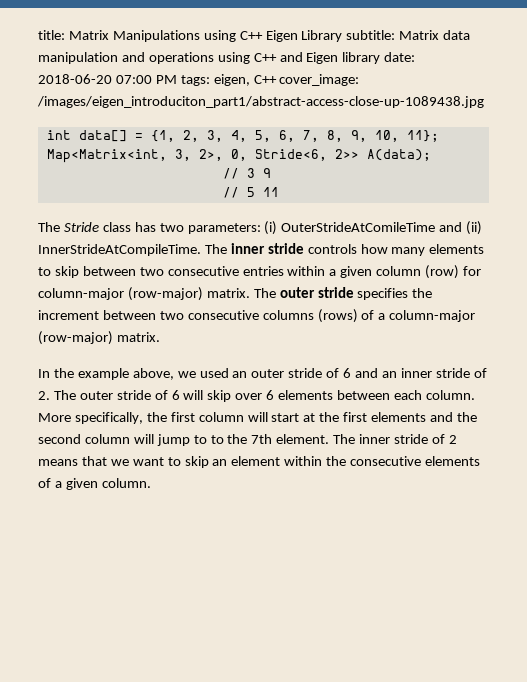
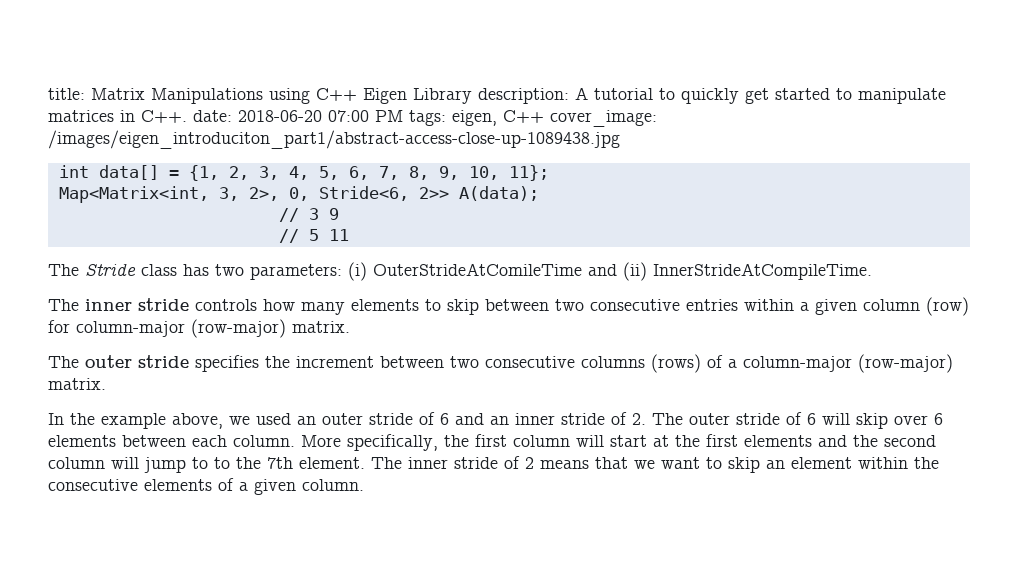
- title: Matrix Manipulations using C++ Eigen Library subtitle: Matrix data manipulation and operations using C++ and Eigen library date: 2018-06-20 07:00 PM tags: eigen, C++ cover_image: /images/eigen_introduciton_part1/abstract-access-close-up-1089438.jpg
+ title: Matrix Manipulations using C++ Eigen Library description: A tutorial to quickly get started to manipulate matrices in C++. date: 2018-06-20 07:00 PM tags: eigen, C++ cover_image: /images/eigen_introduciton_part1/abstract-access-close-up-1089438.jpg
- The Stride class has two parameters: (i) OuterStrideAtComileTime and (ii) InnerStrideAtCompileTime. The inner stride controls how many elements to skip between two consecutive entries within a given column (row) for column-major (row-major) matrix. The outer stride specifies the increment between two consecutive columns (rows) of a column-major (row-major) matrix.
+ The Stride class has two parameters: (i) OuterStrideAtComileTime and (ii) InnerStrideAtCompileTime.
+ The inner stride controls how many elements to skip between two consecutive entries within a given column (row) for column-major (row-major) matrix.
+ The outer stride specifies the increment between two consecutive columns (rows) of a column-major (row-major) matrix.

